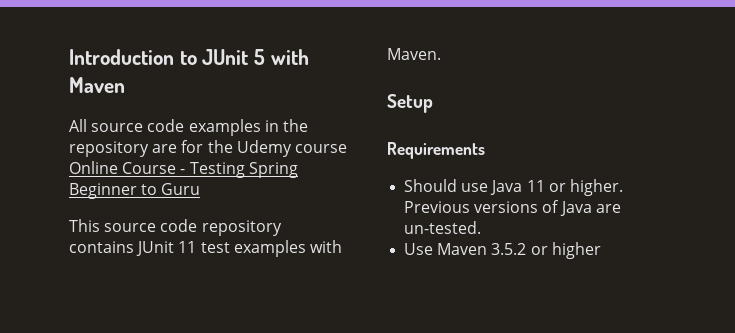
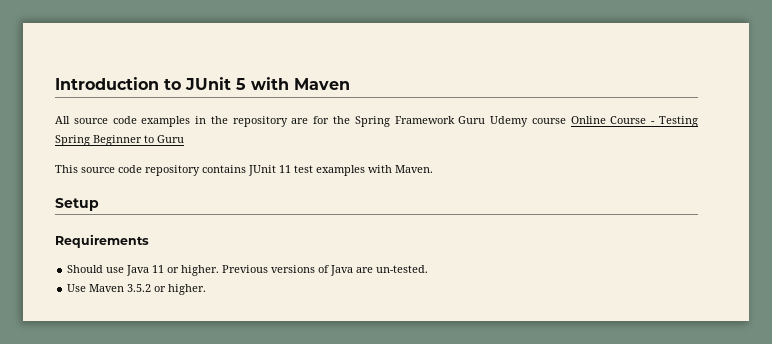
- All source code examples in the repository are for the Udemy course Online Course - Testing Spring Beginner to Guru
+ All source code examples in the repository are for the Spring Framework Guru Udemy course Online Course - Testing Spring Beginner to Guru
- Use Maven 3.5.2 or higher
+ Use Maven 3.5.2 or higher.

